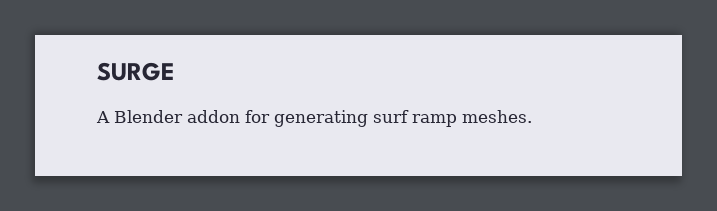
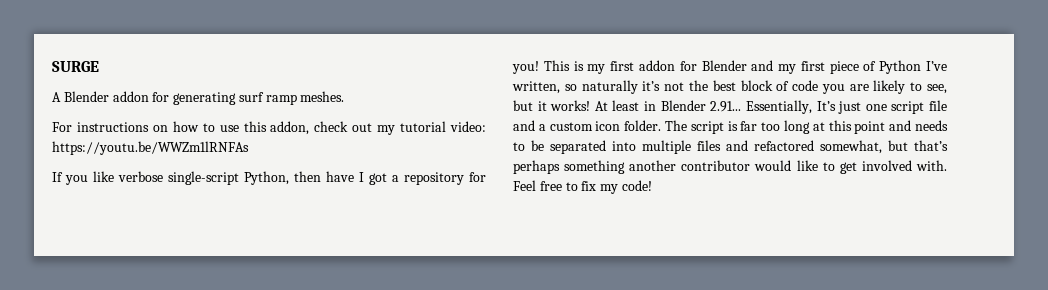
+ For instructions on how to use this addon, check out my tutorial video: https://youtu.be/WWZm1lRNFAs
+ If you like verbose single-script Python, then have I got a repository for you! This is my first addon for Blender and my first piece of Python I’ve written, so naturally it’s not the best block of code you are likely to see, but it works! At least in Blender 2.91... Essentially, It’s just one script file and a custom icon folder. The script is far too long at this point and needs to be separated into multiple files and refactored somewhat, but that’s perhaps something another contributor would like to get involved with. Feel free to fix my code!

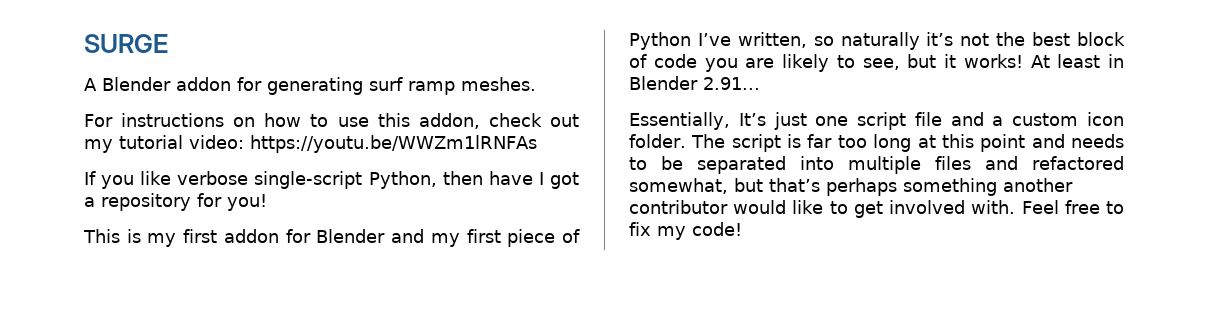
- If you like verbose single-script Python, then have I got a repository for you! This is my first addon for Blender and my first piece of Python I’ve written, so naturally it’s not the best block of code you are likely to see, but it works!
+ If you like verbose single-script Python, then have I got a repository for you!
+ This is my first addon for Blender and my first piece of Python I’ve written, so naturally it’s not the best block of code you are likely to see, but it works!
- At least in Blender 2.91... Essentially, It’s just one script file and a custom icon folder.
+ At least in Blender 2.91...
+ Essentially, It’s just one script file and a custom icon folder.

